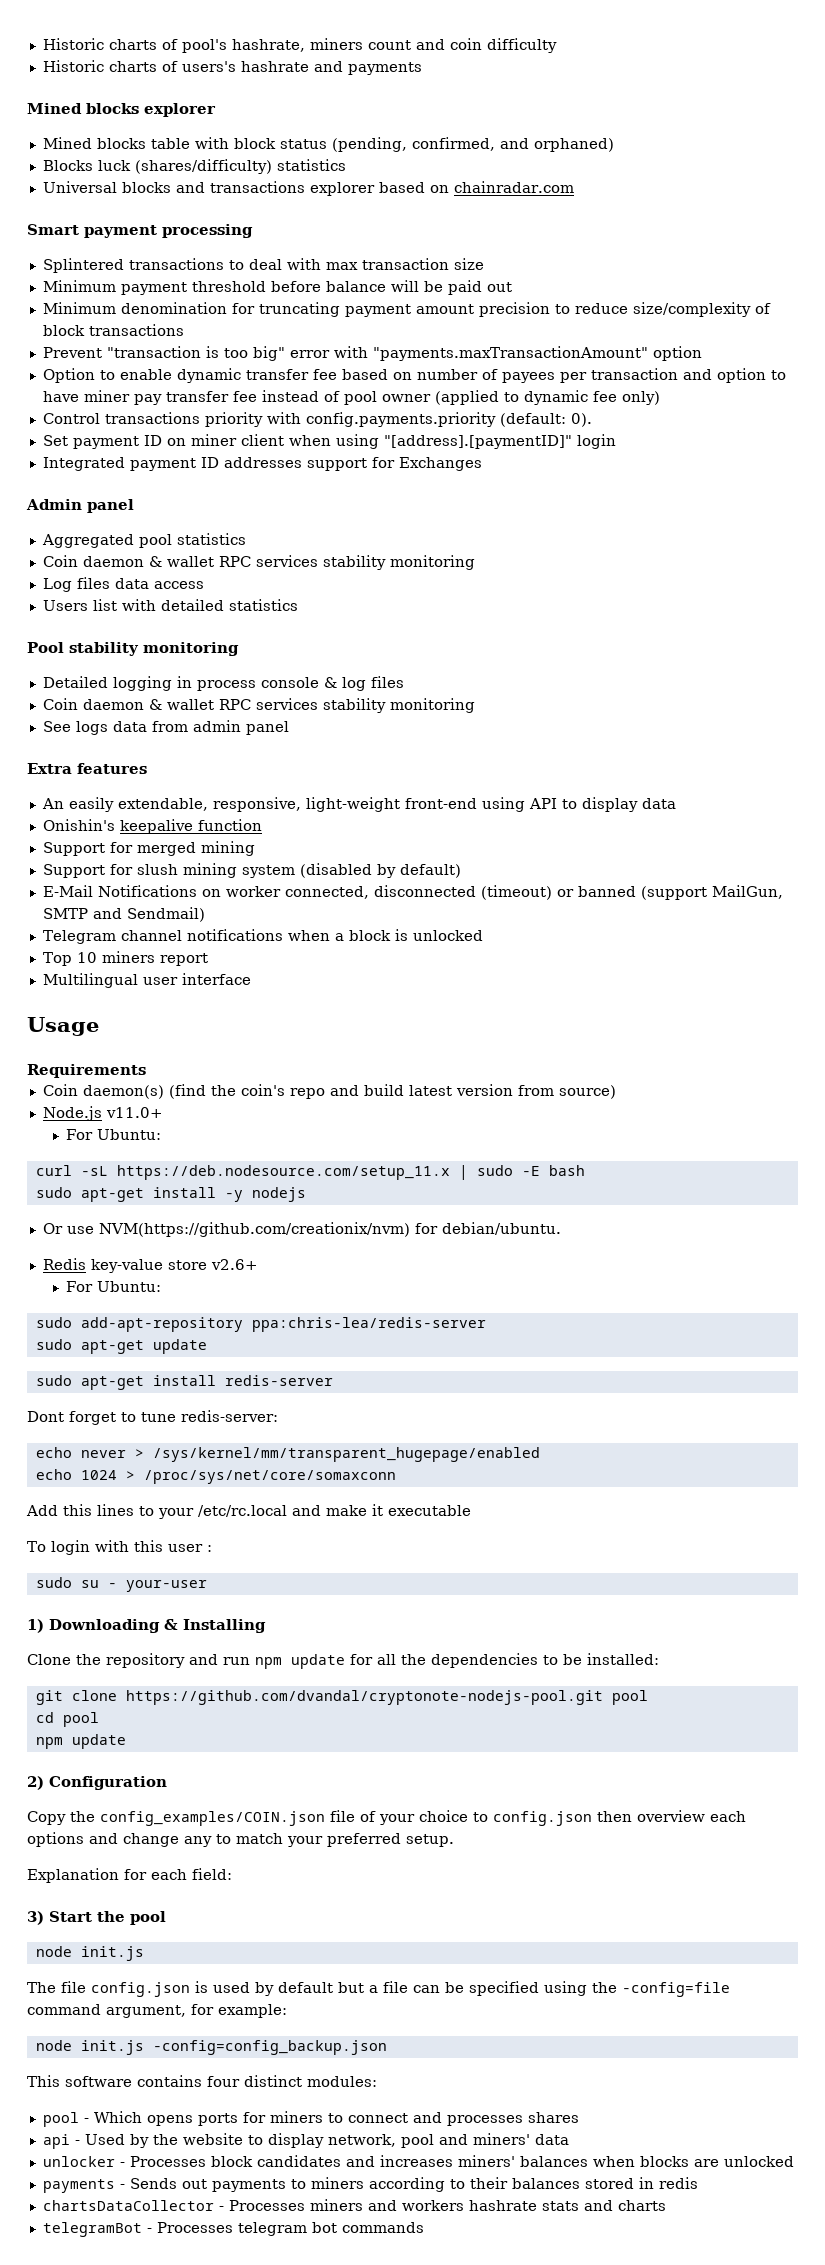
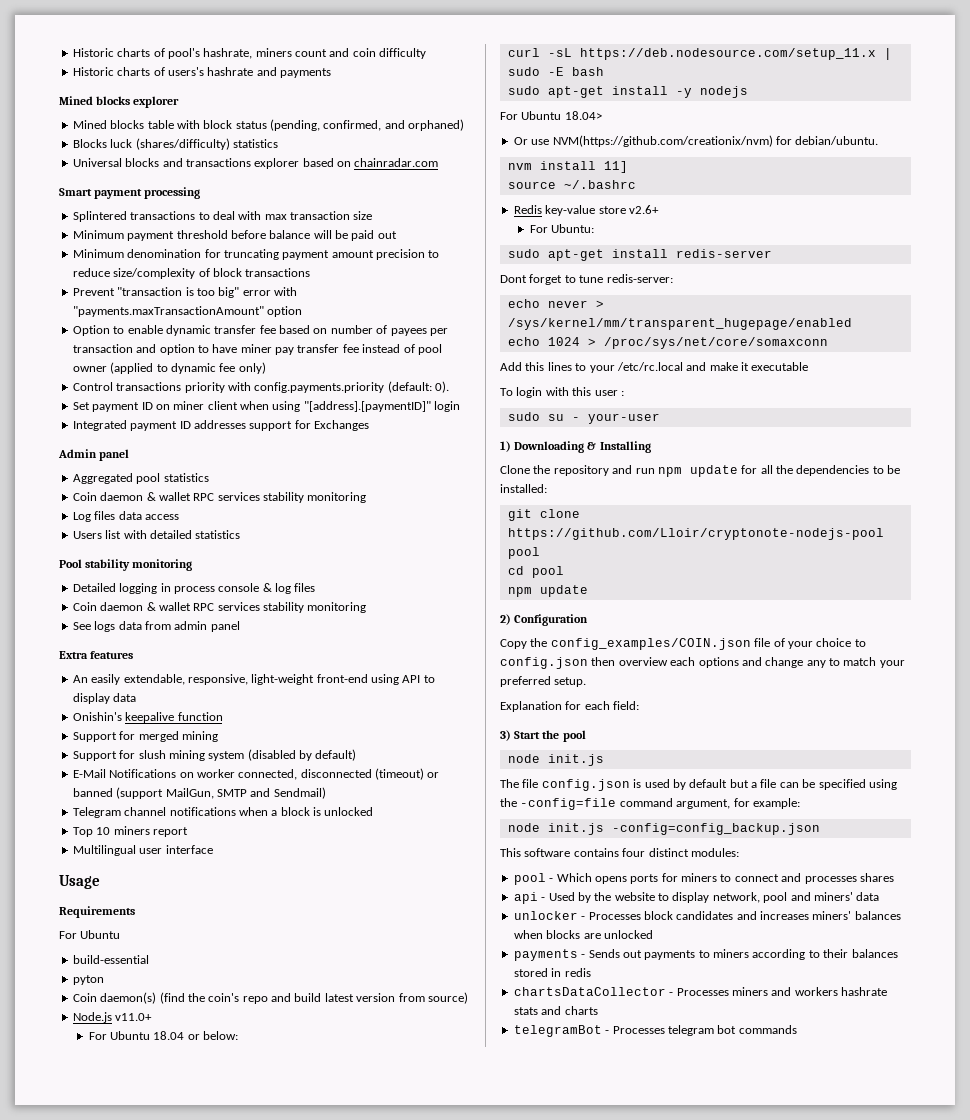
  Requirements
+ For Ubuntu
+ build-essential
+ pyton
  Node.js v11.0+
- For Ubuntu:
+ For Ubuntu 18.04 or below:
+ For Ubuntu 18.04>
+ nvm install 11]
+ source ~/.bashrc
- sudo add-apt-repository ppa:chris-lea/redis-server
- sudo apt-get update
- git clone https://github.com/dvandal/cryptonote-nodejs-pool.git pool
+ git clone https://github.com/Lloir/cryptonote-nodejs-pool pool

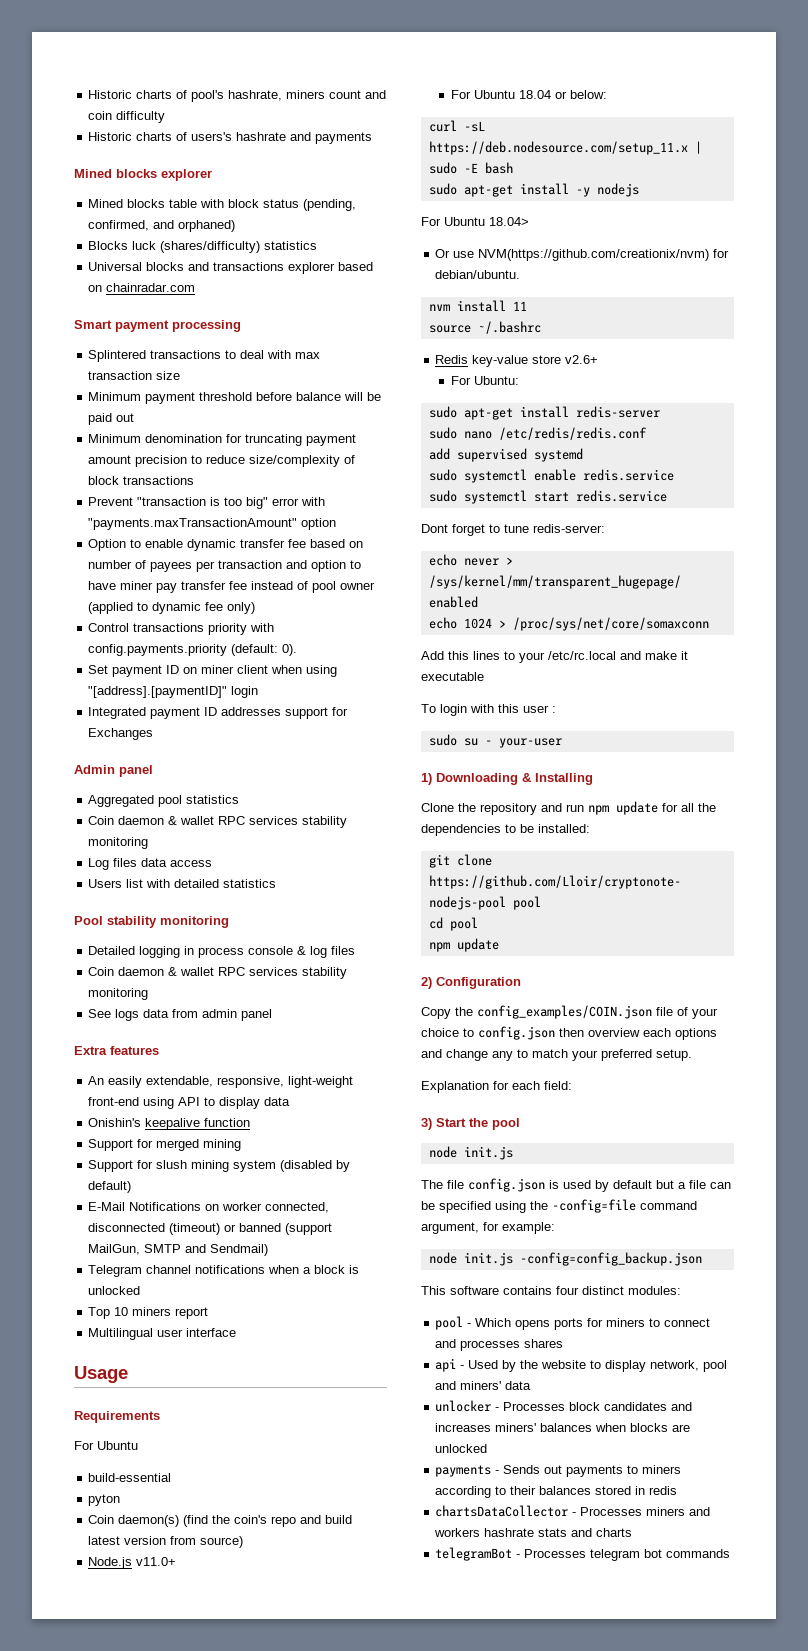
- nvm install 11]
+ nvm install 11
+ sudo nano /etc/redis/redis.conf
+ add supervised systemd
+ sudo systemctl enable redis.service
+ sudo systemctl start redis.service

